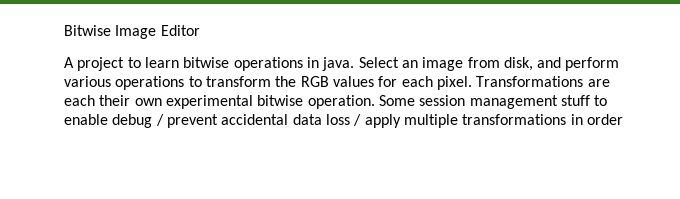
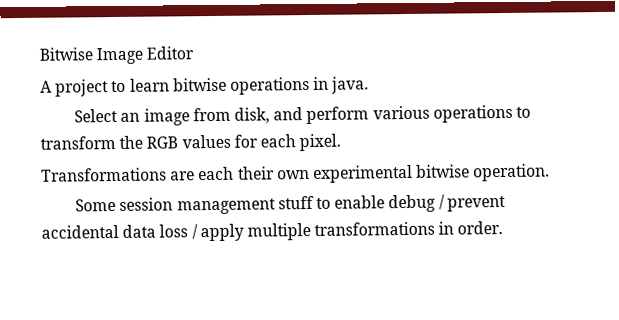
- A project to learn bitwise operations in java. Select an image from disk, and perform various operations to transform the RGB values for each pixel. Transformations are each their own experimental bitwise operation. Some session management stuff to enable debug / prevent accidental data loss / apply multiple transformations in order
+ A project to learn bitwise operations in java.
+ Select an image from disk, and perform various operations to transform the RGB values for each pixel.
+ Transformations are each their own experimental bitwise operation.
+ Some session management stuff to enable debug / prevent accidental data loss / apply multiple transformations in order.

